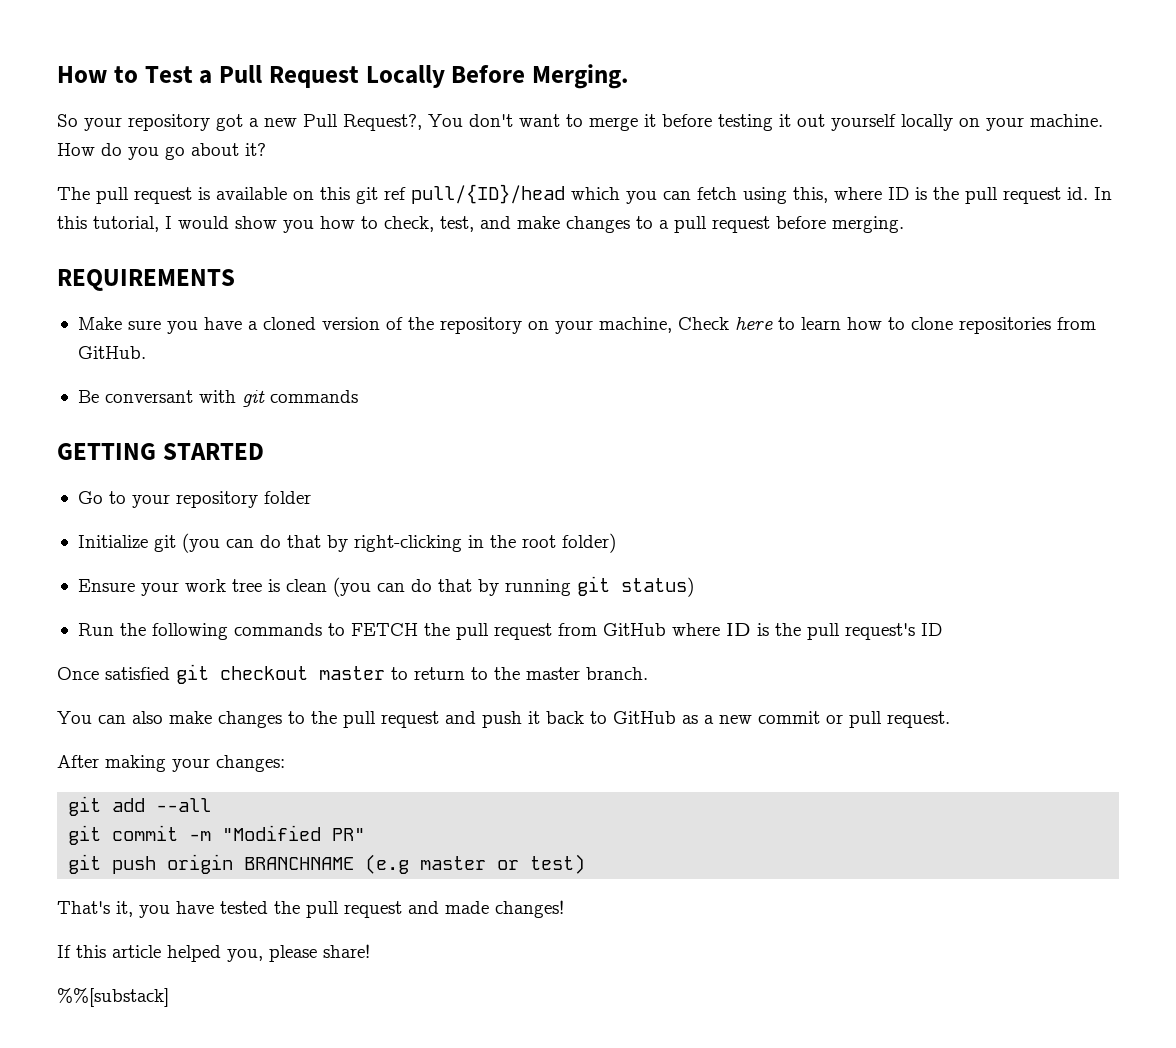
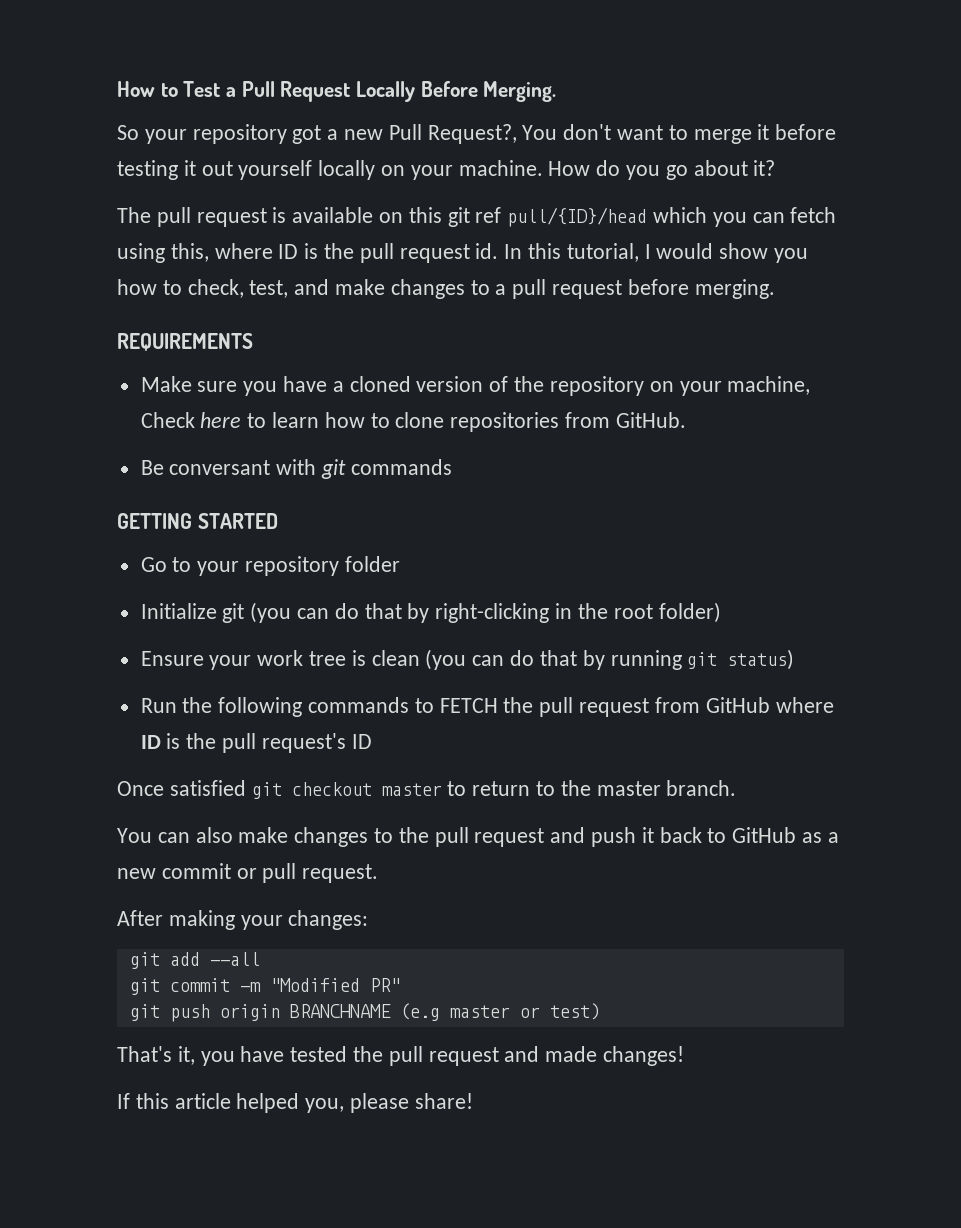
- %%[substack]

